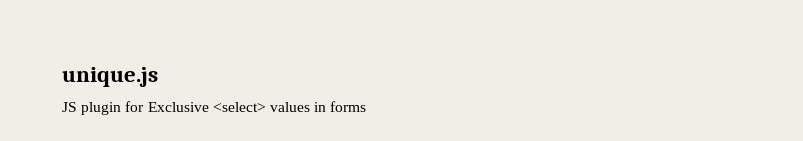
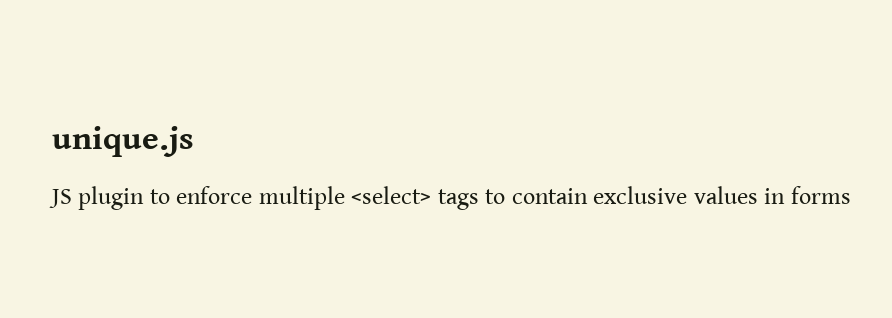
- JS plugin for Exclusive <select> values in forms
+ JS plugin to enforce multiple <select> tags to contain exclusive values in forms

